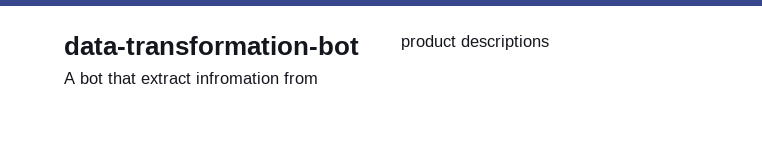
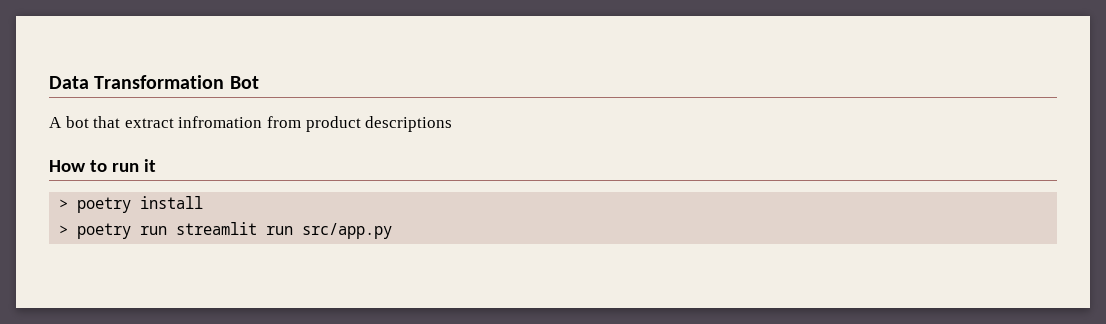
- data-transformation-bot
+ Data Transformation Bot
+ How to run it
+ > poetry install
+ > poetry run streamlit run src/app.py

